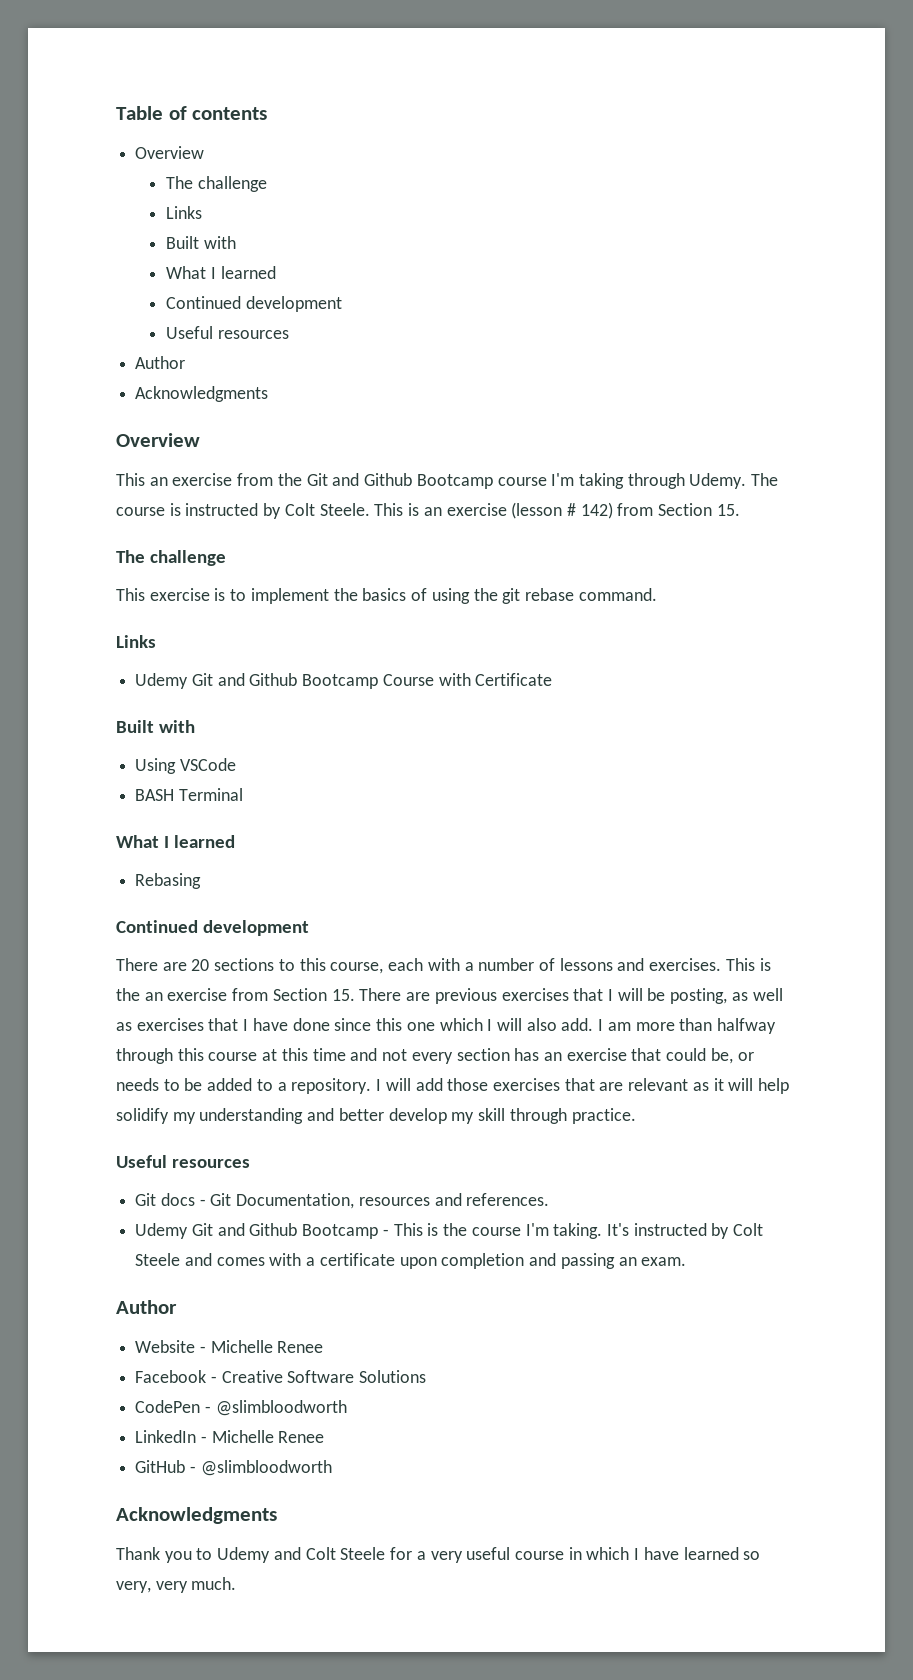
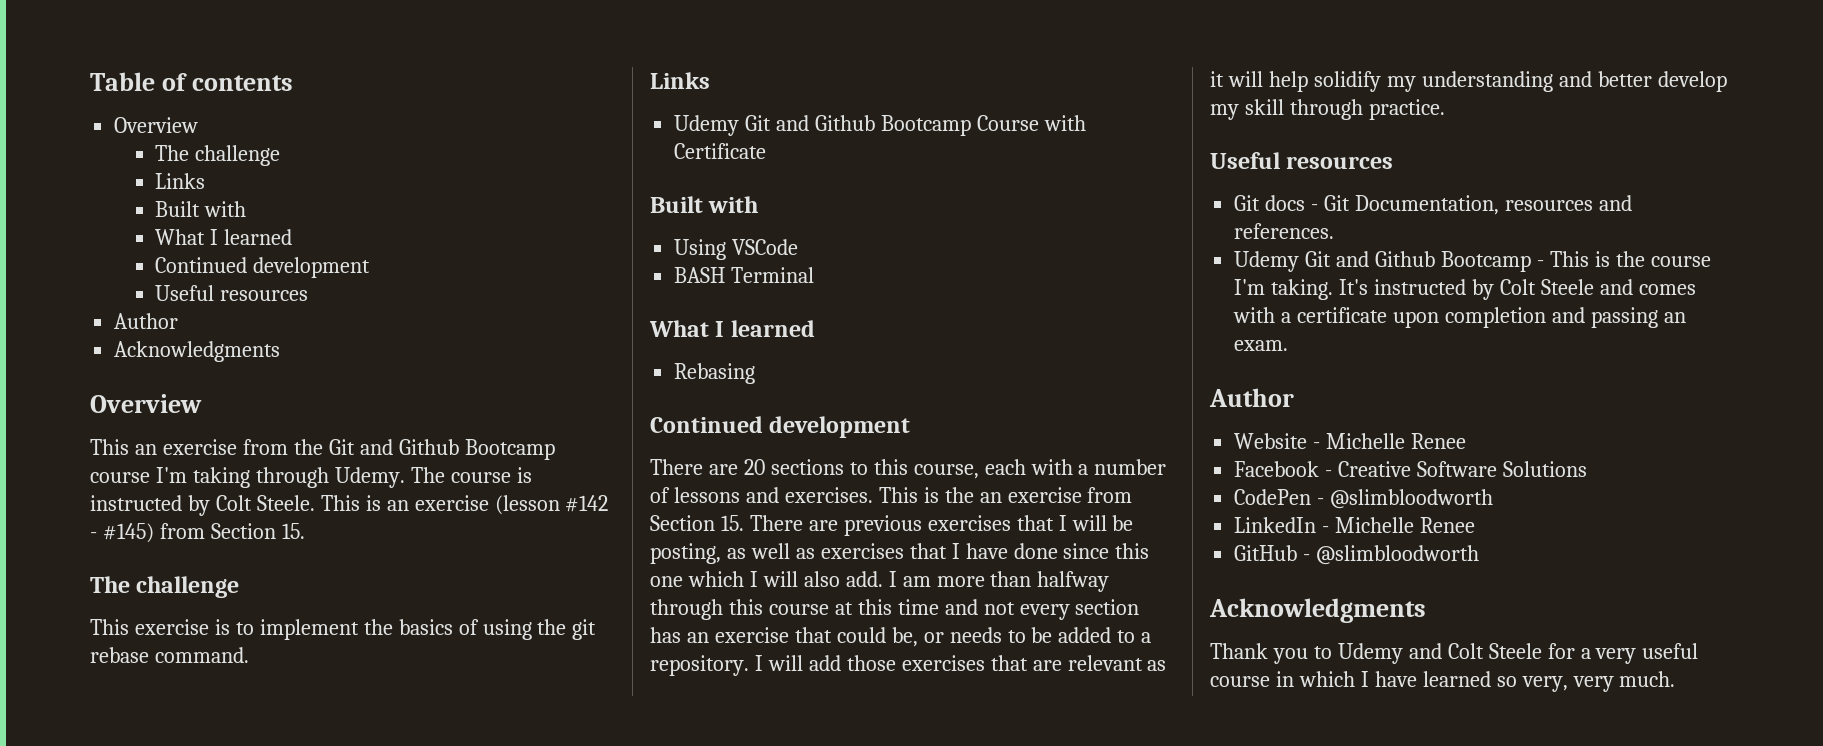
- This is an exercise (lesson # 142) from Section 15.
+ This is an exercise (lesson #142 - #145) from Section 15.

